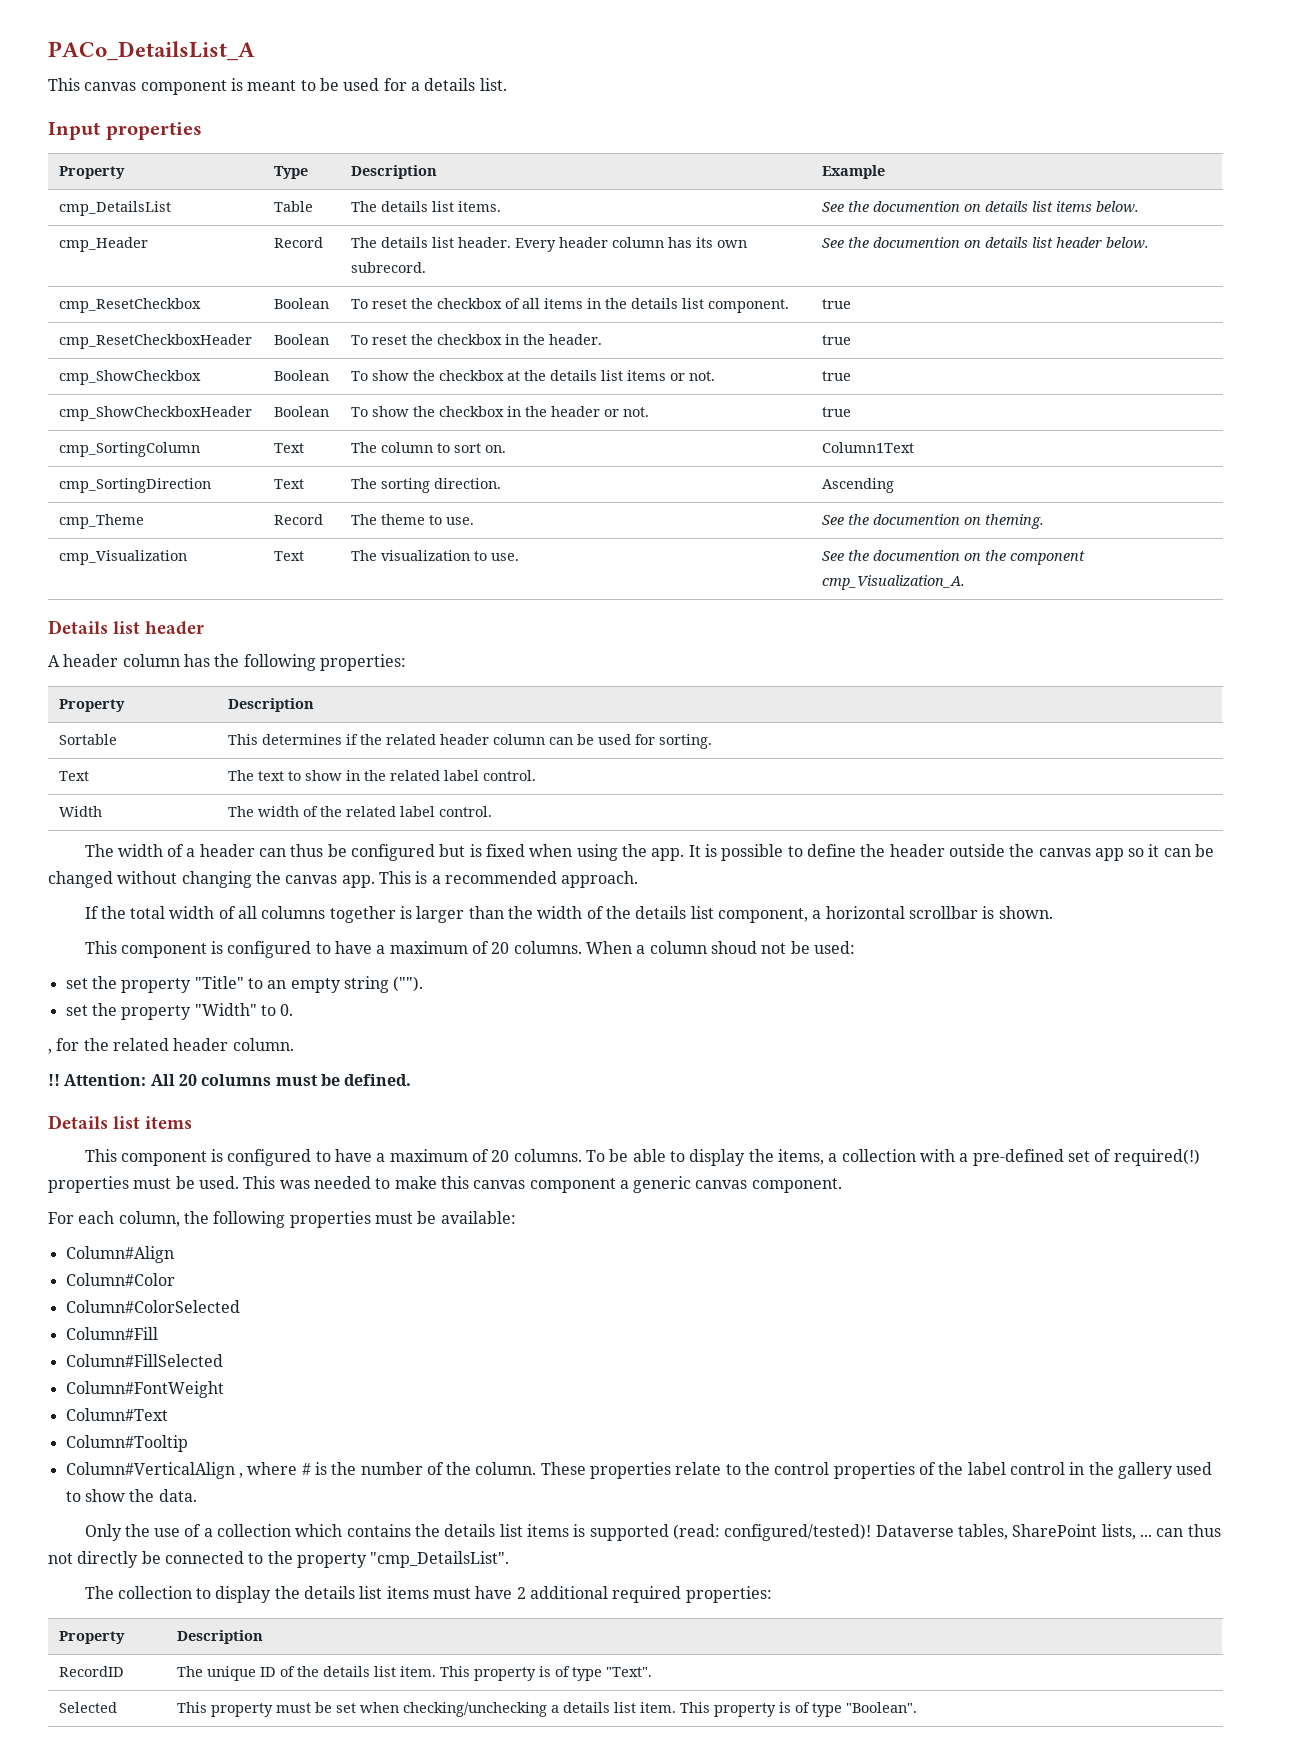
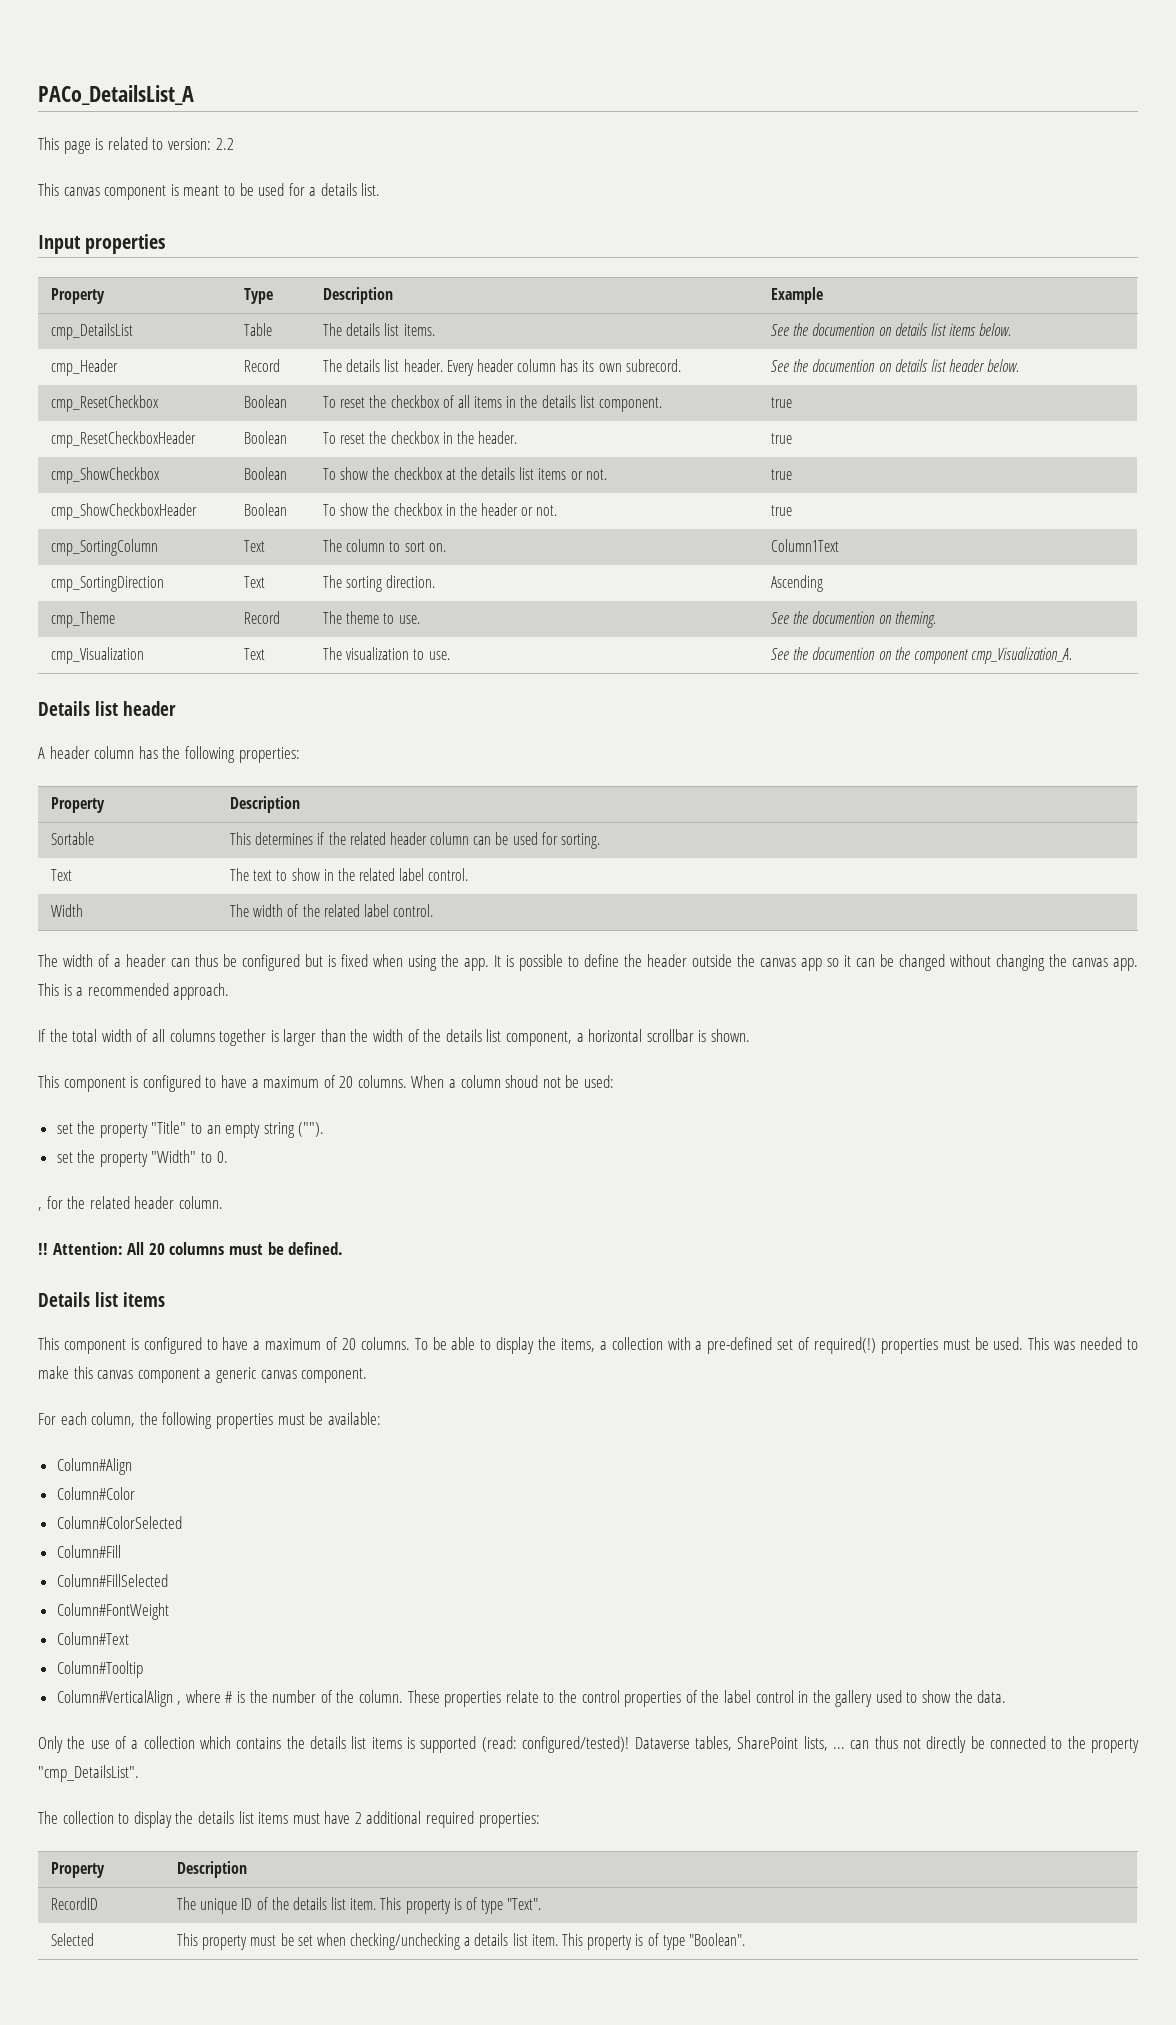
+ This page is related to version: 2.2

